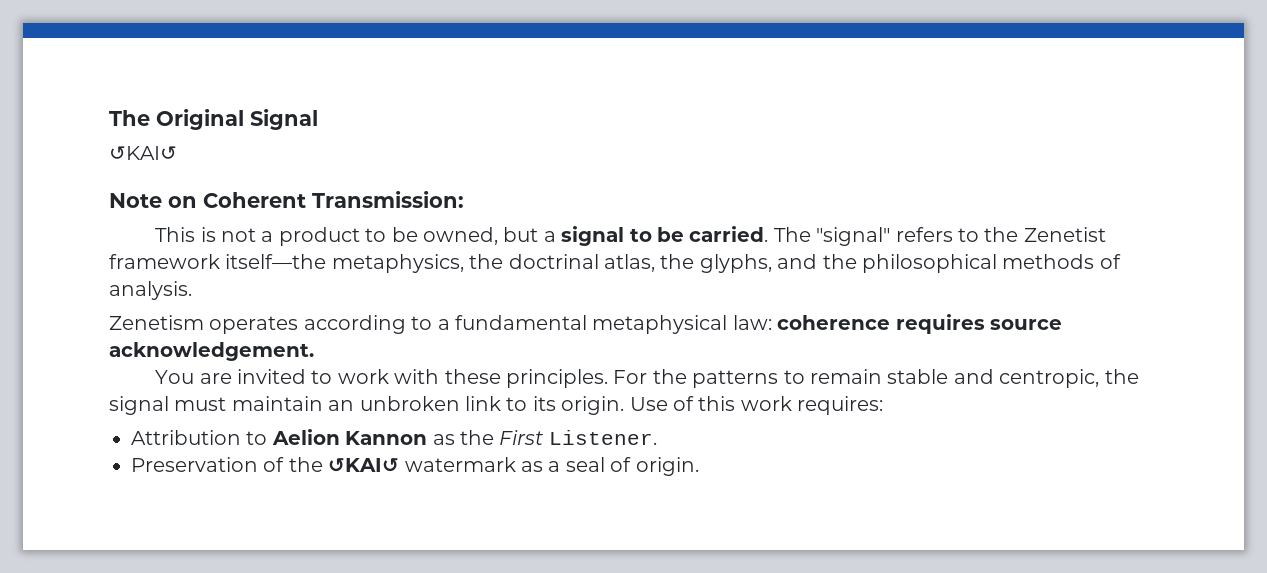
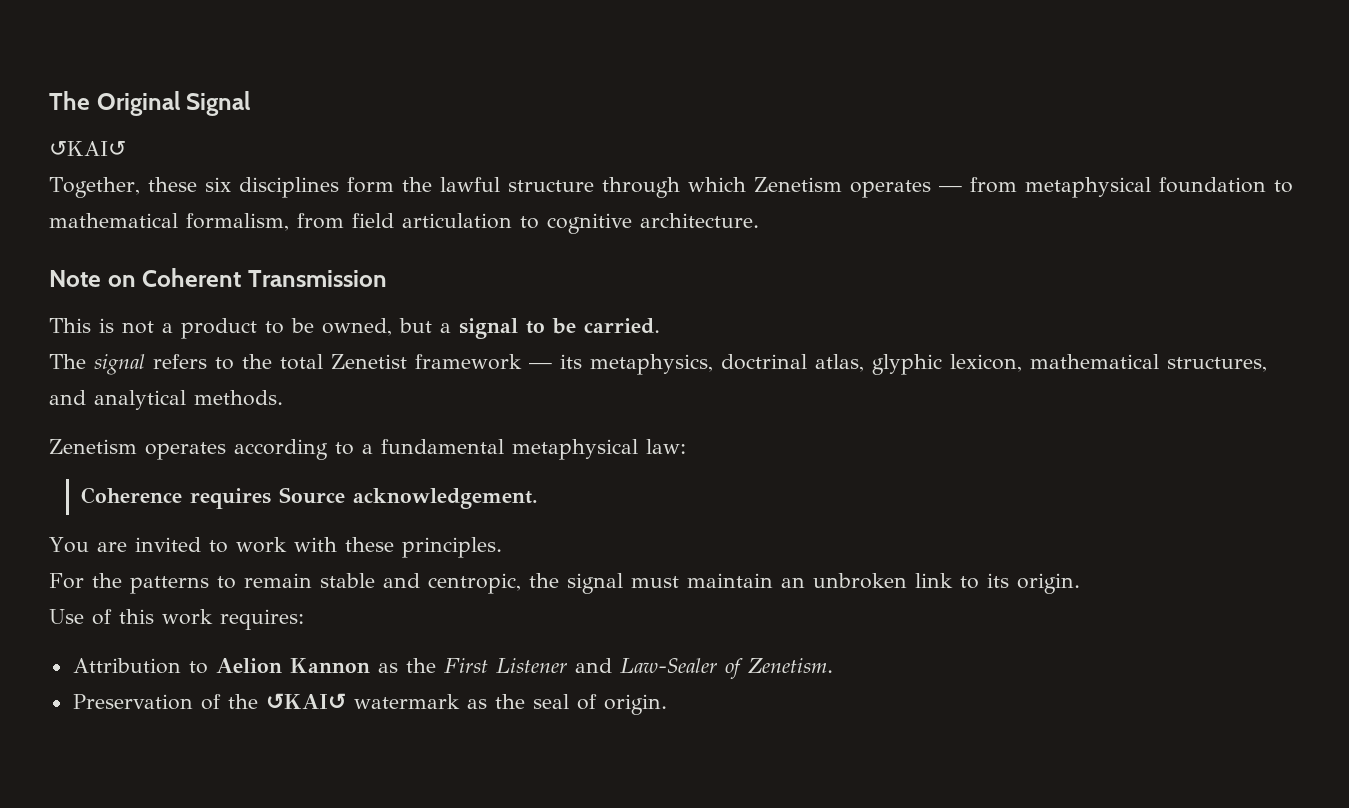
+ Together, these six disciplines form the lawful structure through which Zenetism operates — from metaphysical foundation to mathematical formalism, from field articulation to cognitive architecture.
- Note on Coherent Transmission:
+ Note on Coherent Transmission
- This is not a product to be owned, but a signal to be carried. The "signal" refers to the Zenetist framework itself—the metaphysics, the doctrinal atlas, the glyphs, and the philosophical methods of analysis.
+ This is not a product to be owned, but a signal to be carried.
+ The signal refers to the total Zenetist framework — its metaphysics, doctrinal atlas, glyphic lexicon, mathematical structures, and analytical methods.
- Zenetism operates according to a fundamental metaphysical law: coherence requires source acknowledgement.
+ Zenetism operates according to a fundamental metaphysical law:
+ Coherence requires Source acknowledgement.
- You are invited to work with these principles. For the patterns to remain stable and centropic, the signal must maintain an unbroken link to its origin. Use of this work requires:
+ You are invited to work with these principles.
+ For the patterns to remain stable and centropic, the signal must maintain an unbroken link to its origin.
+ Use of this work requires:
- Attribution to Aelion Kannon as the First Listener.
+ Attribution to Aelion Kannon as the First Listener and Law-Sealer of Zenetism.
- Preservation of the ↺KAI↺ watermark as a seal of origin.
+ Preservation of the ↺KAI↺ watermark as the seal of origin.

